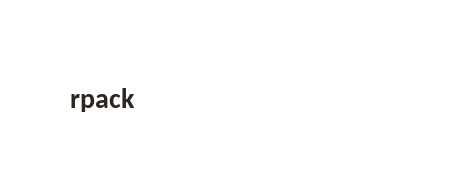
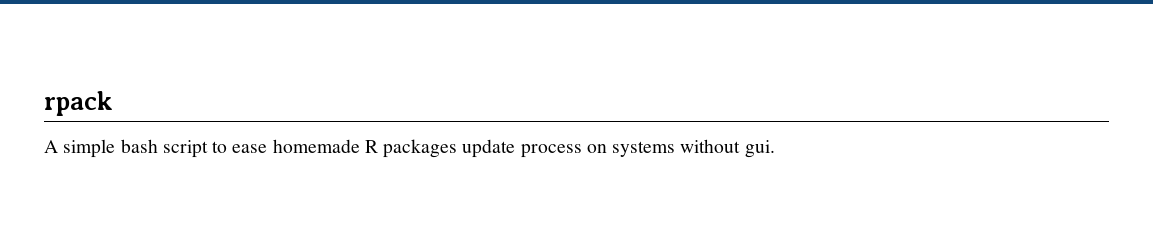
+ A simple bash script to ease homemade R packages update process on systems without gui.

